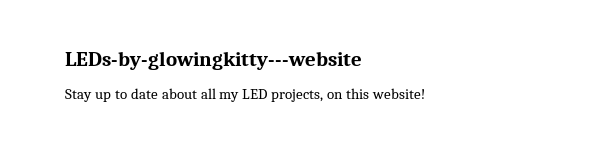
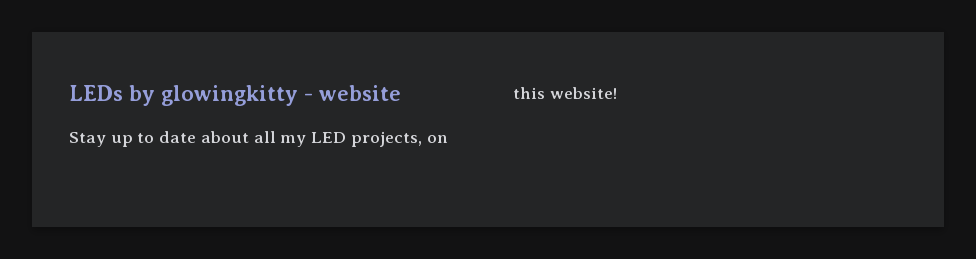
- LEDs-by-glowingkitty---website
+ LEDs by glowingkitty - website

